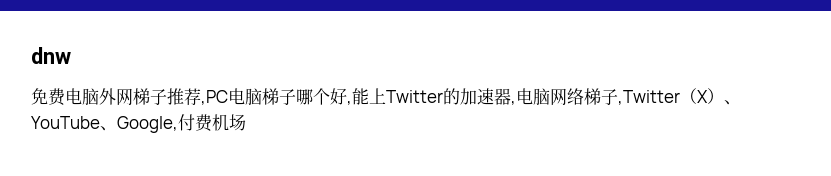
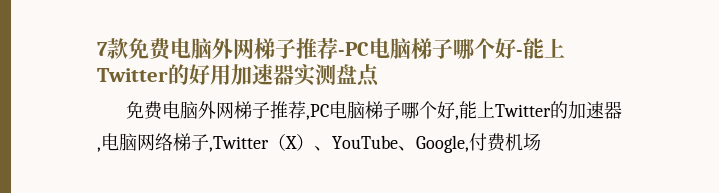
- dnw
+ 7款免费电脑外网梯子推荐-PC电脑梯子哪个好-能上Twitter的好用加速器实测盘点

